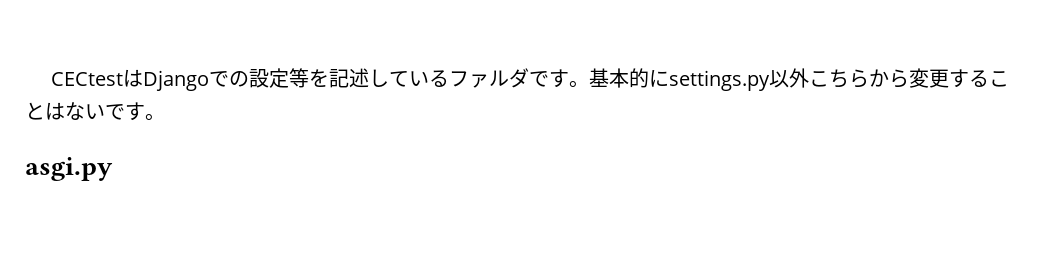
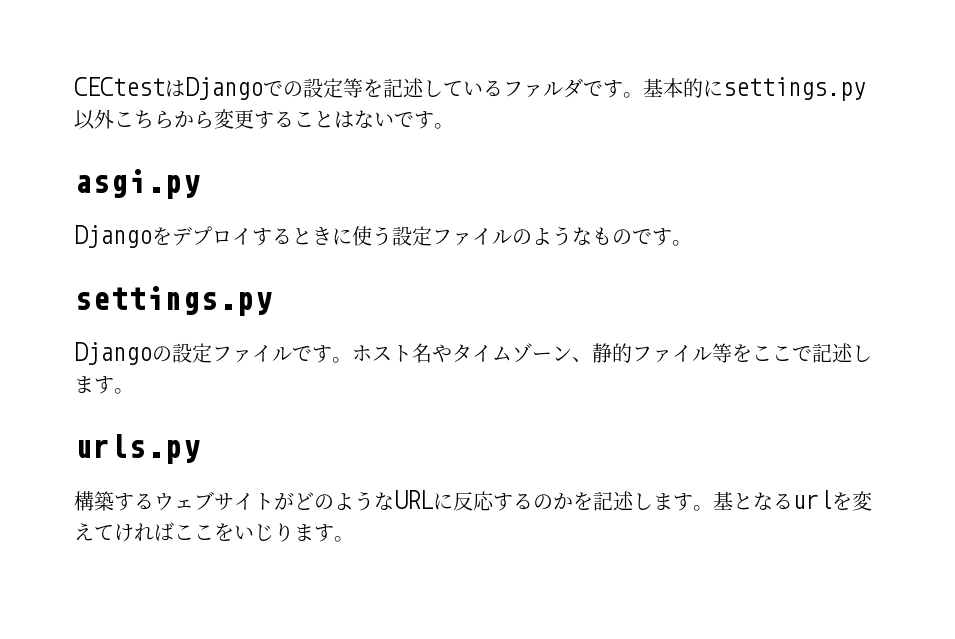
+ Djangoをデプロイするときに使う設定ファイルのようなものです。
+ settings.py
+ Djangoの設定ファイルです。ホスト名やタイムゾーン、静的ファイル等をここで記述します。
+ urls.py
+ 構築するウェブサイトがどのようなURLに反応するのかを記述します。基となるurlを変えてければここをいじります。

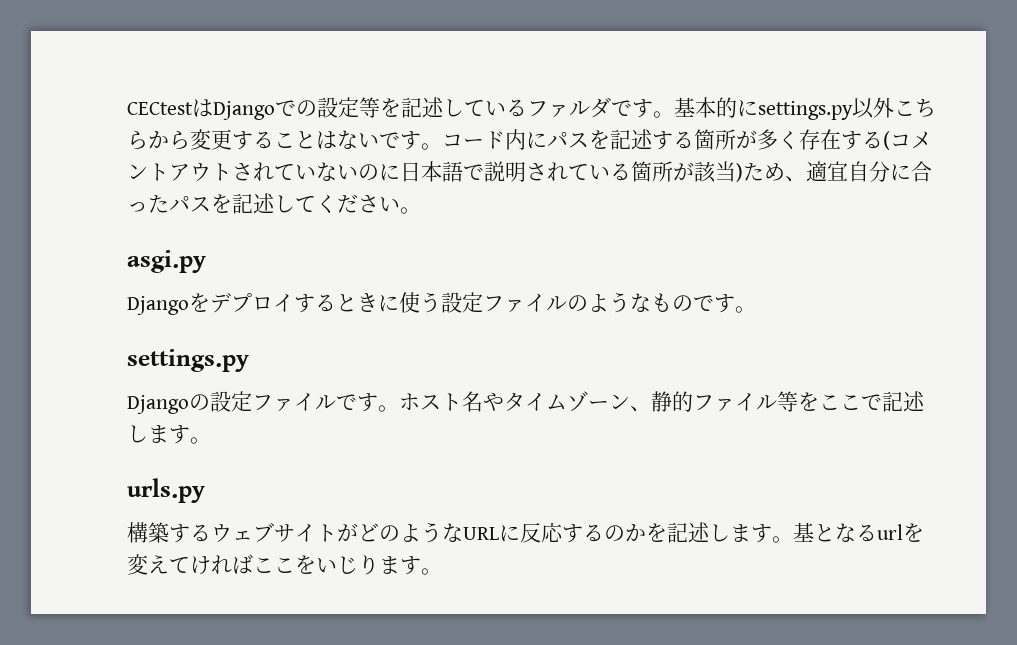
+ コード内にパスを記述する箇所が多く存在する(コメントアウトされていないのに日本語で説明されている箇所が該当)ため、適宜自分に合ったパスを記述してください。

